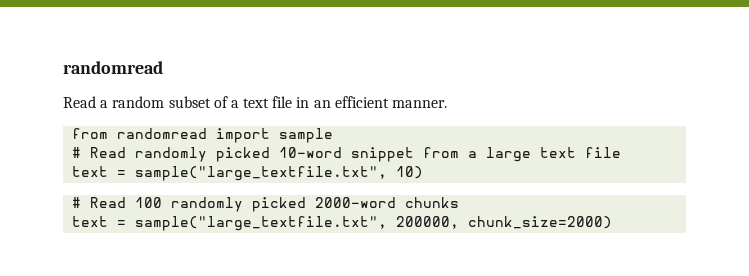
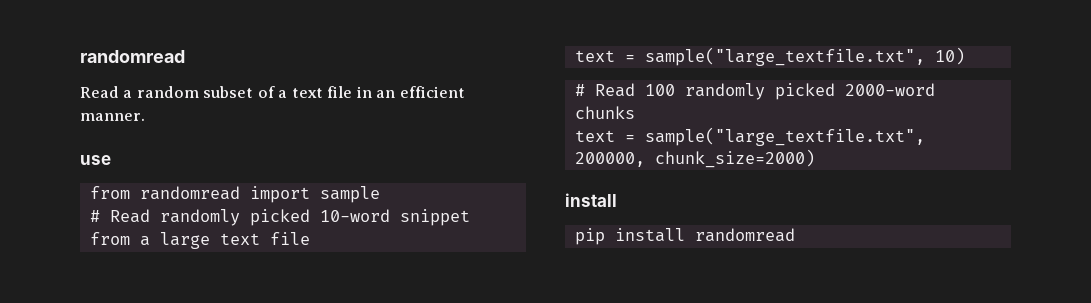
+ use
  text = sample("large_textfile.txt", 200000, chunk_size=2000)
+ install
+ pip install randomread

